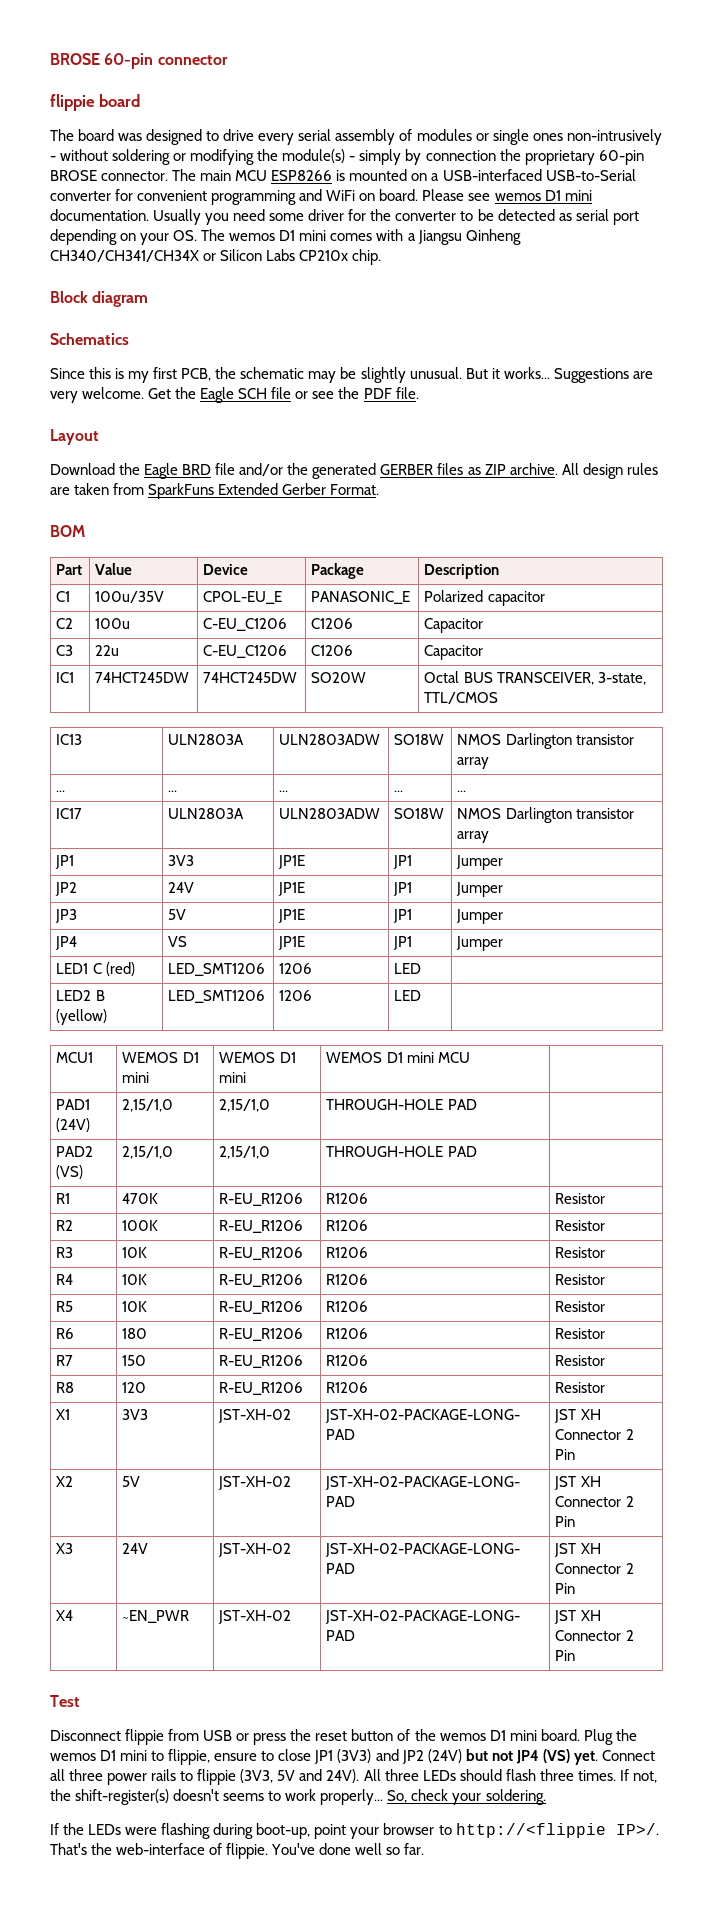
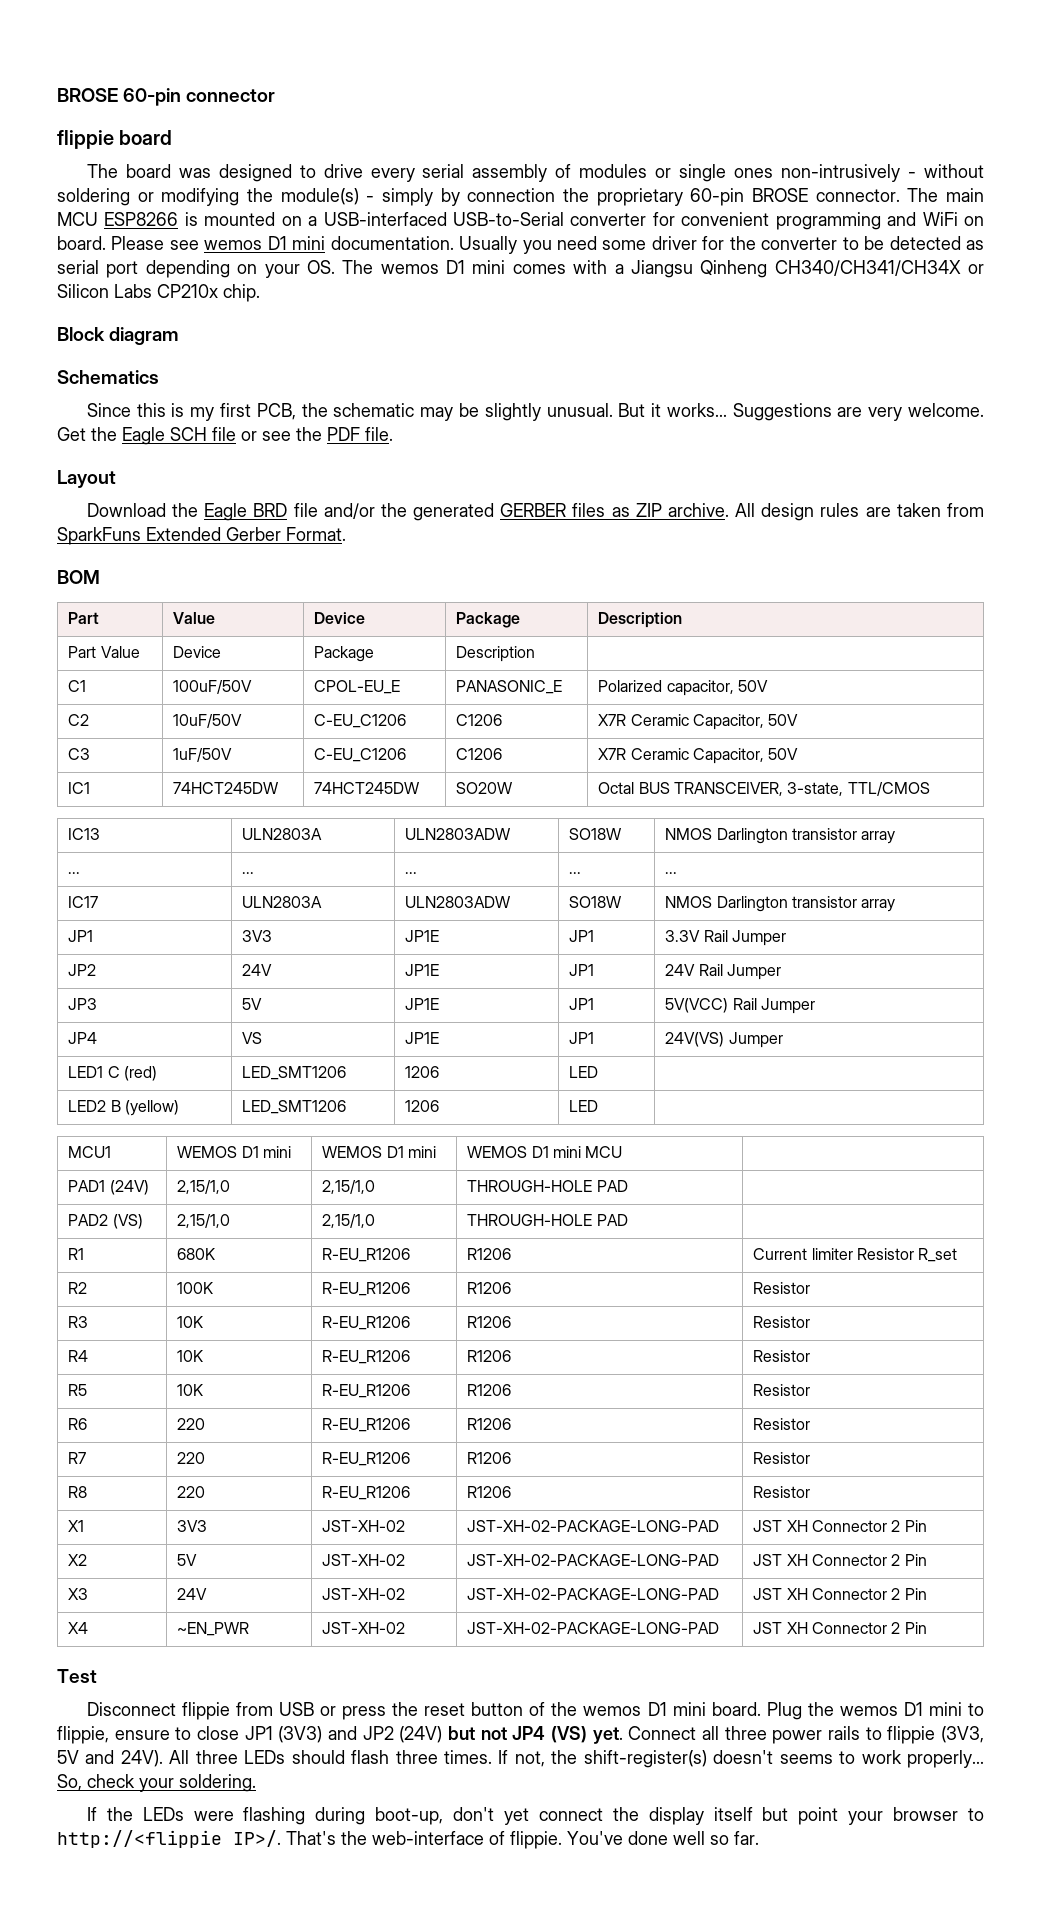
+ Part Value | Device | Package | Description |
- C1 | 100u/35V | CPOL-EU_E | PANASONIC_E | Polarized capacitor
+ C1 | 100uF/50V | CPOL-EU_E | PANASONIC_E | Polarized capacitor, 50V
- C2 | 100u | C-EU_C1206 | C1206 | Capacitor
+ C2 | 10uF/50V | C-EU_C1206 | C1206 | X7R Ceramic Capacitor, 50V
- C3 | 22u | C-EU_C1206 | C1206 | Capacitor
+ C3 | 1uF/50V | C-EU_C1206 | C1206 | X7R Ceramic Capacitor, 50V
- JP1 | 3V3 | JP1E | JP1 | Jumper
+ JP1 | 3V3 | JP1E | JP1 | 3.3V Rail Jumper
- JP2 | 24V | JP1E | JP1 | Jumper
+ JP2 | 24V | JP1E | JP1 | 24V Rail Jumper
- JP3 | 5V | JP1E | JP1 | Jumper
+ JP3 | 5V | JP1E | JP1 | 5V(VCC) Rail Jumper
- JP4 | VS | JP1E | JP1 | Jumper
+ JP4 | VS | JP1E | JP1 | 24V(VS) Jumper
- R1 | 470K | R-EU_R1206 | R1206 | Resistor
+ R1 | 680K | R-EU_R1206 | R1206 | Current limiter Resistor R_set
- R6 | 180 | R-EU_R1206 | R1206 | Resistor
+ R6 | 220 | R-EU_R1206 | R1206 | Resistor
- R7 | 150 | R-EU_R1206 | R1206 | Resistor
+ R7 | 220 | R-EU_R1206 | R1206 | Resistor
- R8 | 120 | R-EU_R1206 | R1206 | Resistor
+ R8 | 220 | R-EU_R1206 | R1206 | Resistor
- If the LEDs were flashing during boot-up, point your browser to http://<flippie IP>/.
+ If the LEDs were flashing during boot-up, don't yet connect the display itself but point your browser to http://<flippie IP>/.

